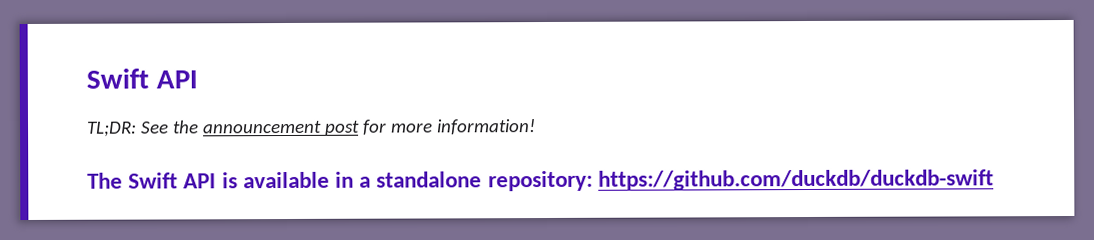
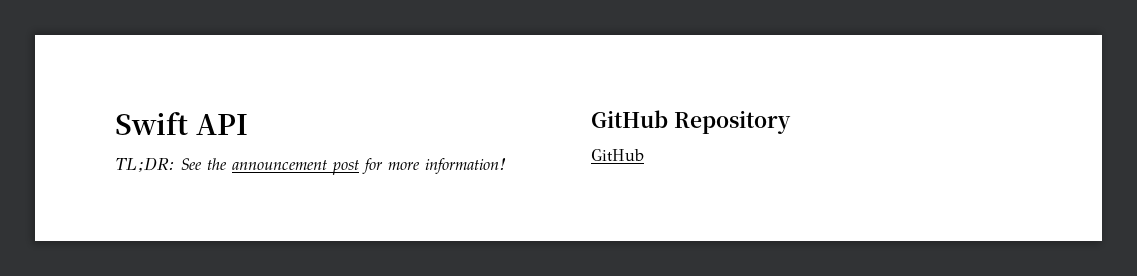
- The Swift API is available in a standalone repository: https://github.com/duckdb/duckdb-swift
+ GitHub Repository
+ GitHub

